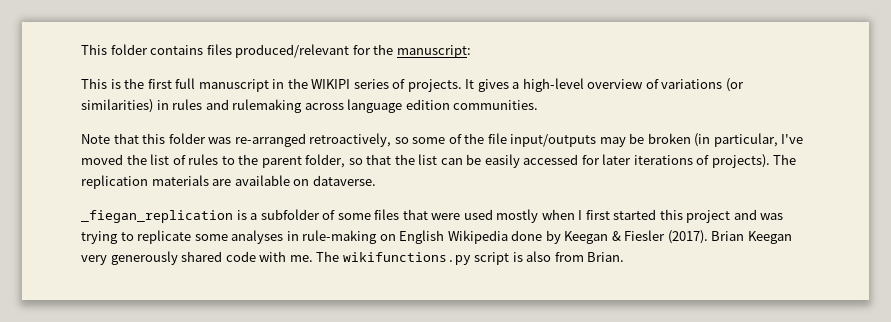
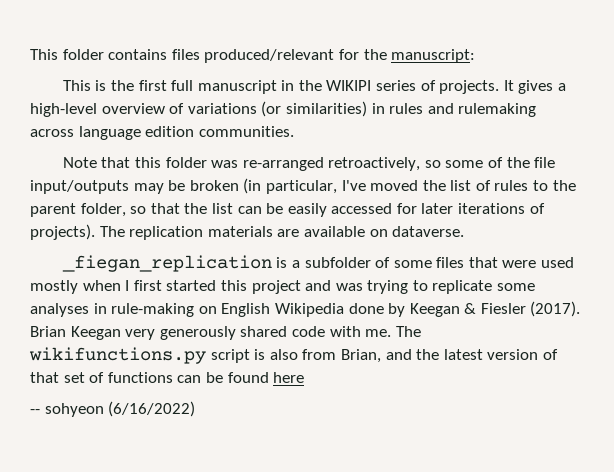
- The wikifunctions.py script is also from Brian.
+ The wikifunctions.py script is also from Brian, and the latest version of that set of functions can be found here
+ -- sohyeon (6/16/2022)

